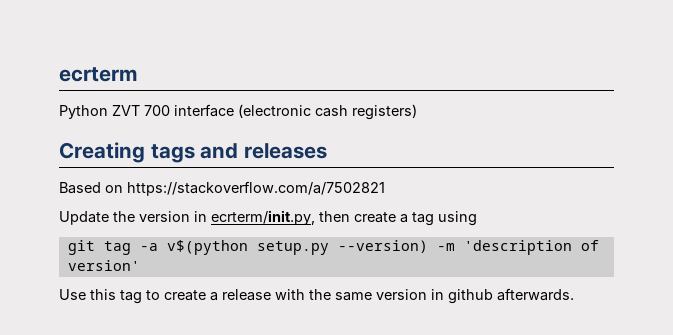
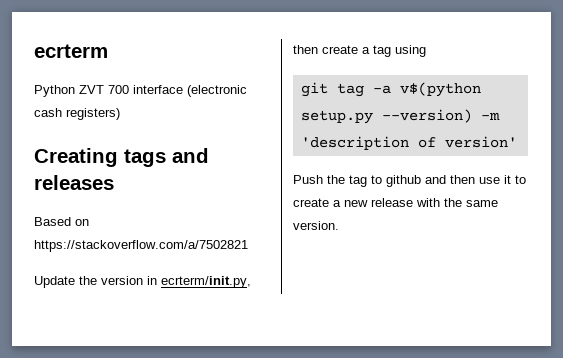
- Use this tag to create a release with the same version in github afterwards.
+ Push the tag to github and then use it to create a new release with the same version.

